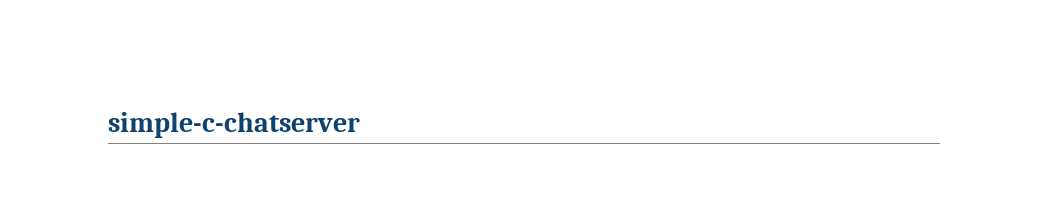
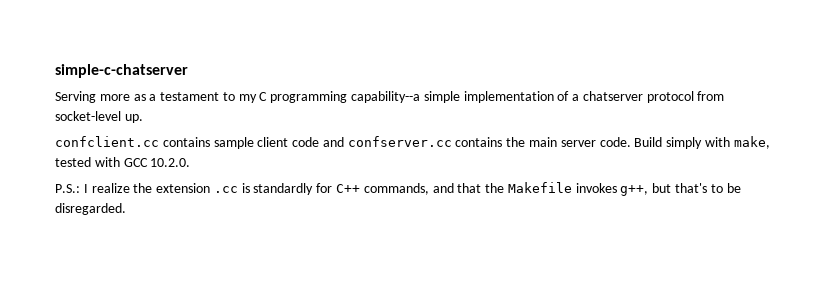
+ Serving more as a testament to my C programming capability--a simple implementation of a chatserver protocol from socket-level up.
+ confclient.cc contains sample client code and confserver.cc contains the main server code. Build simply with make, tested with GCC 10.2.0.
+ P.S.: I realize the extension .cc is standardly for C++ commands, and that the Makefile invokes g++, but that's to be disregarded.

